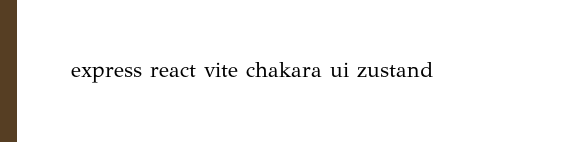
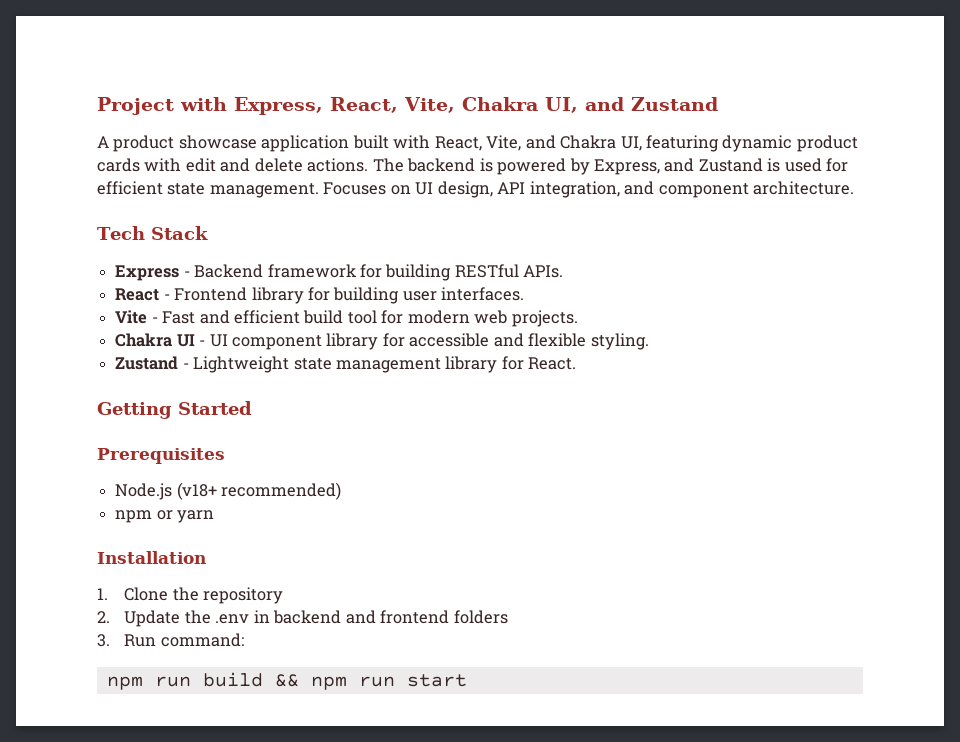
- express react vite chakara ui zustand
+ Project with Express, React, Vite, Chakra UI, and Zustand
+ A product showcase application built with React, Vite, and Chakra UI, featuring dynamic product cards with edit and delete actions. The backend is powered by Express, and Zustand is used for efficient state management. Focuses on UI design, API integration, and component architecture.
+ Tech Stack
+ Express - Backend framework for building RESTful APIs.
+ React - Frontend library for building user interfaces.
+ Vite - Fast and efficient build tool for modern web projects.
+ Chakra UI - UI component library for accessible and flexible styling.
+ Zustand - Lightweight state management library for React.
+ Getting Started
+ Prerequisites
+ Node.js (v18+ recommended)
+ npm or yarn
+ Installation
+ 1. Clone the repository
+ 2. Update the .env in backend and frontend folders
+ 3. Run command:
+ npm run build && npm run start

